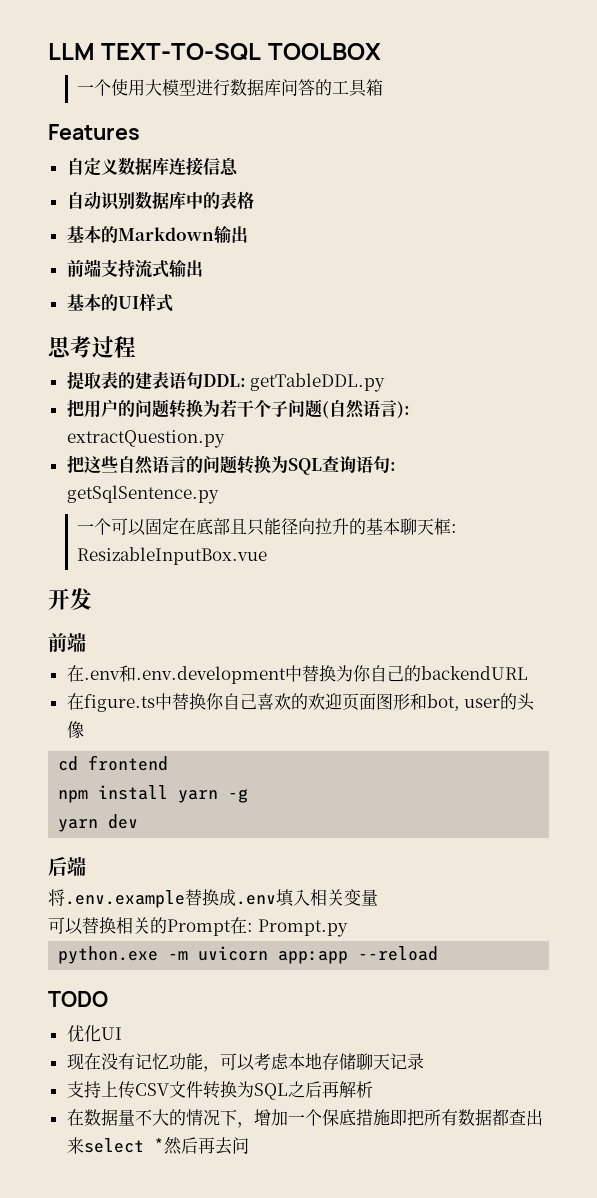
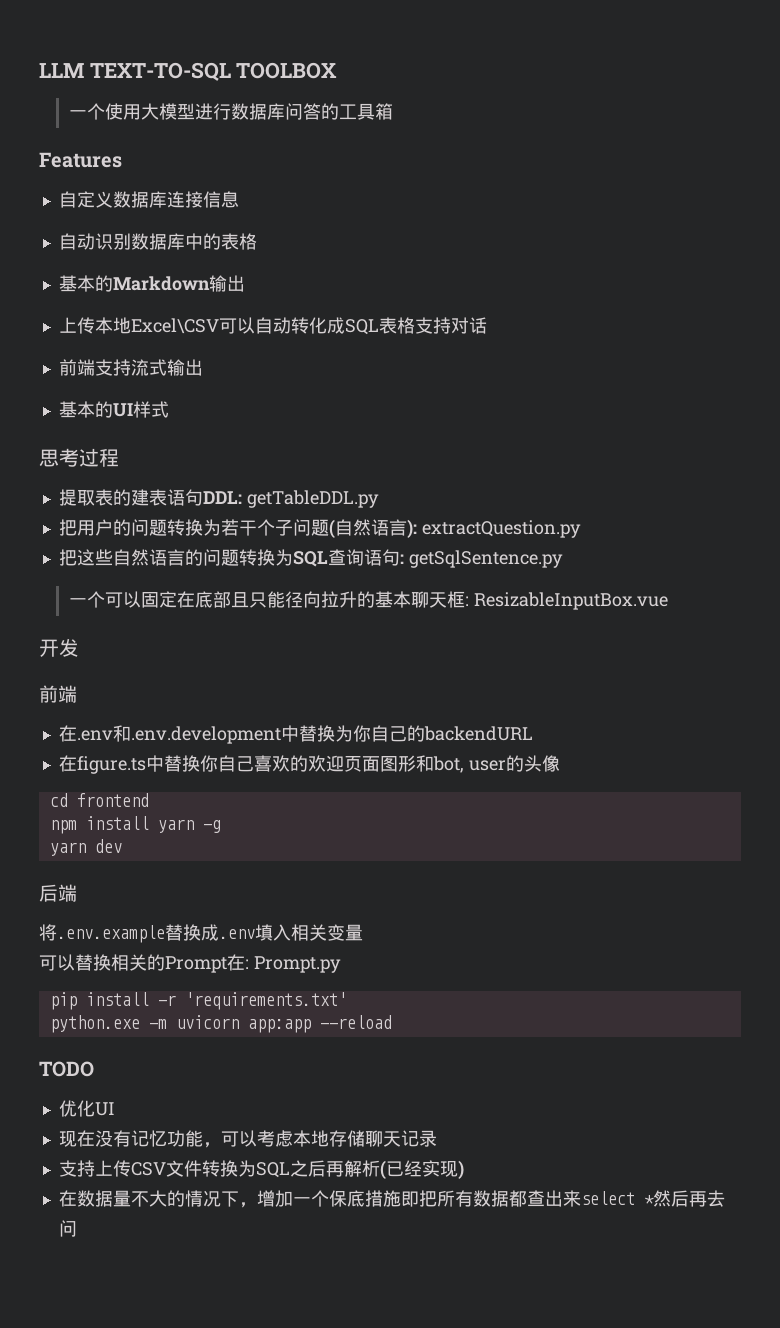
+ 上传本地Excel\CSV可以自动转化成SQL表格支持对话
+ pip install -r 'requirements.txt'
- 支持上传CSV文件转换为SQL之后再解析
+ 支持上传CSV文件转换为SQL之后再解析(已经实现)

